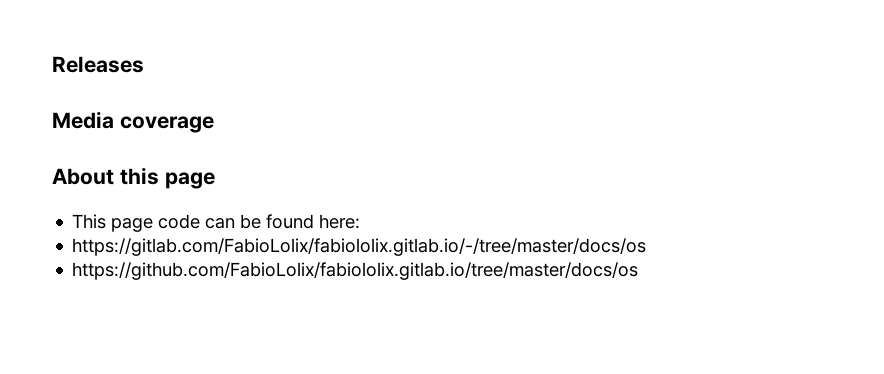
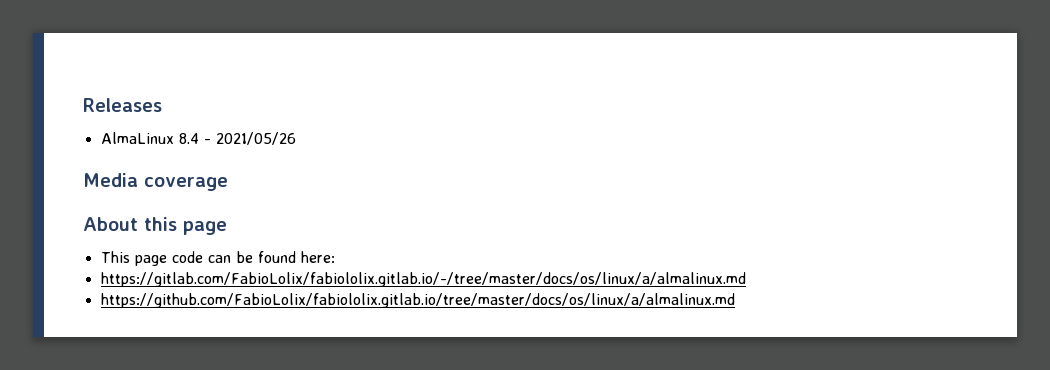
+ AlmaLinux 8.4 - 2021/05/26
- https://gitlab.com/FabioLolix/fabiololix.gitlab.io/-/tree/master/docs/os
- https://github.com/FabioLolix/fabiololix.gitlab.io/tree/master/docs/os
+ https://gitlab.com/FabioLolix/fabiololix.gitlab.io/-/tree/master/docs/os/linux/a/almalinux.md
+ https://github.com/FabioLolix/fabiololix.gitlab.io/tree/master/docs/os/linux/a/almalinux.md

